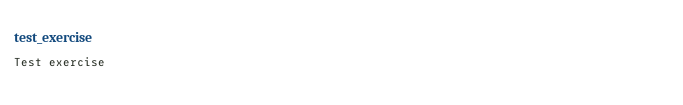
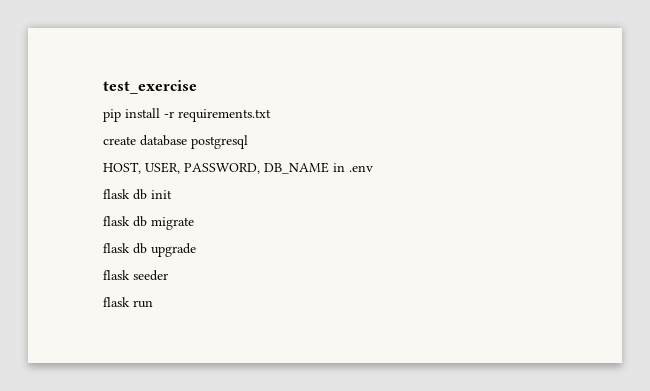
- Test exercise
+ pip install -r requirements.txt
+ create database postgresql
+ HOST, USER, PASSWORD, DB_NAME in .env
+ flask db init
+ flask db migrate
+ flask db upgrade
+ flask seeder
+ flask run

